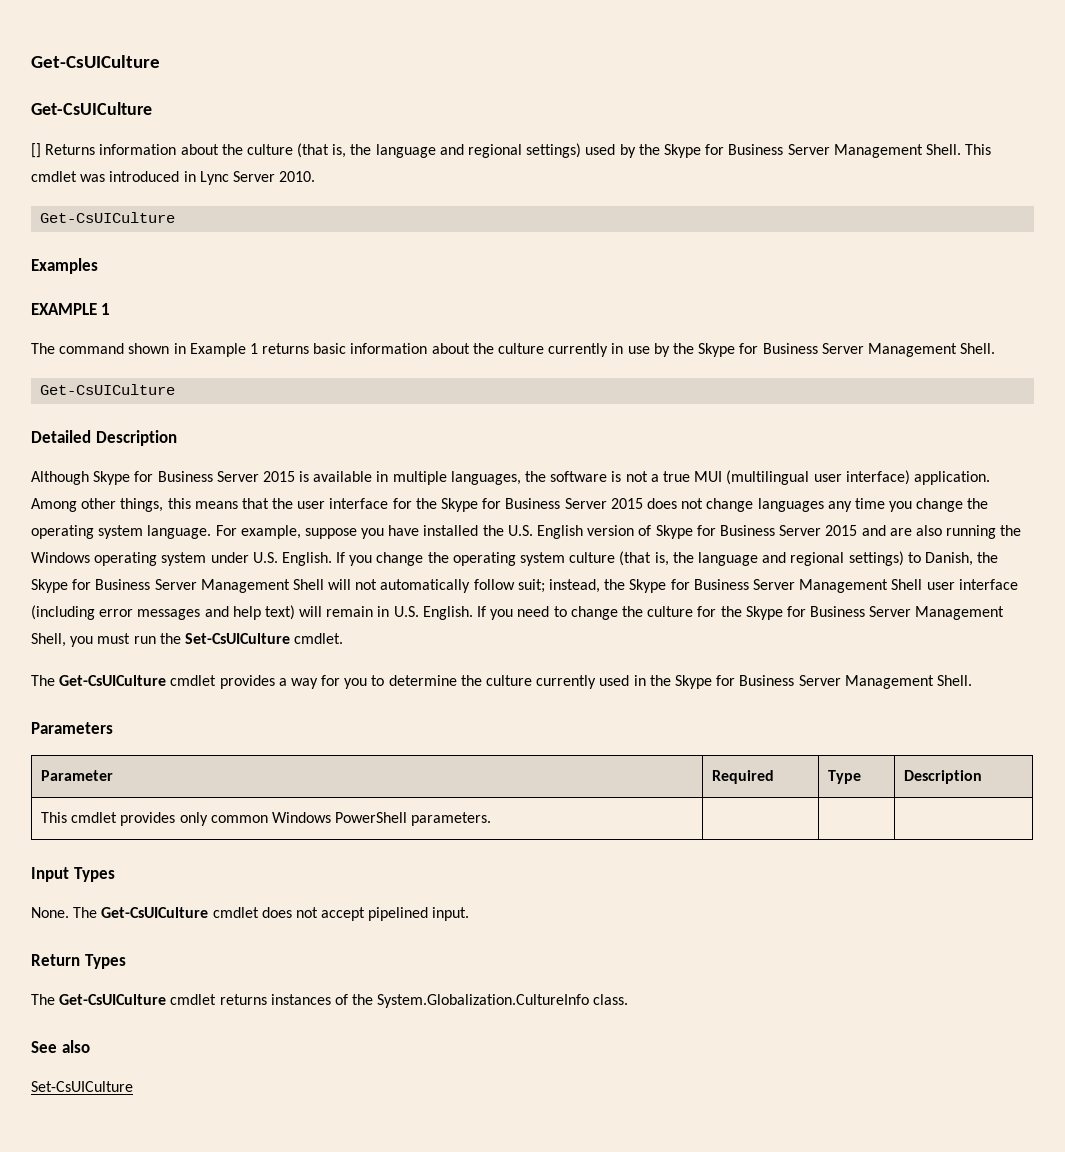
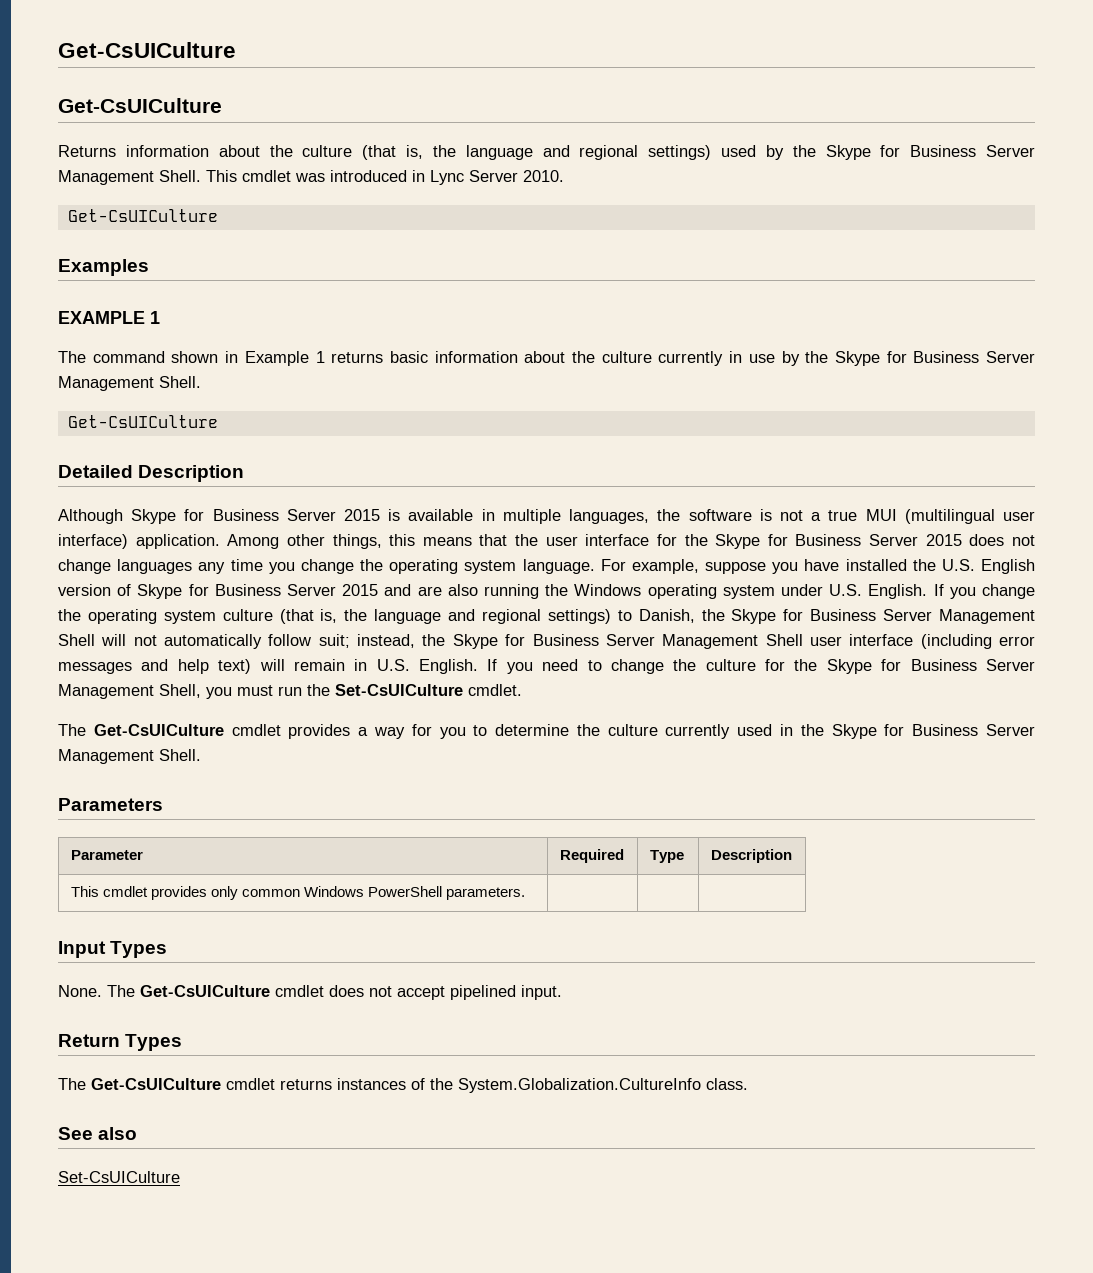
- [] Returns information about the culture (that is, the language and regional settings) used by the Skype for Business Server Management Shell.
+ Returns information about the culture (that is, the language and regional settings) used by the Skype for Business Server Management Shell.

